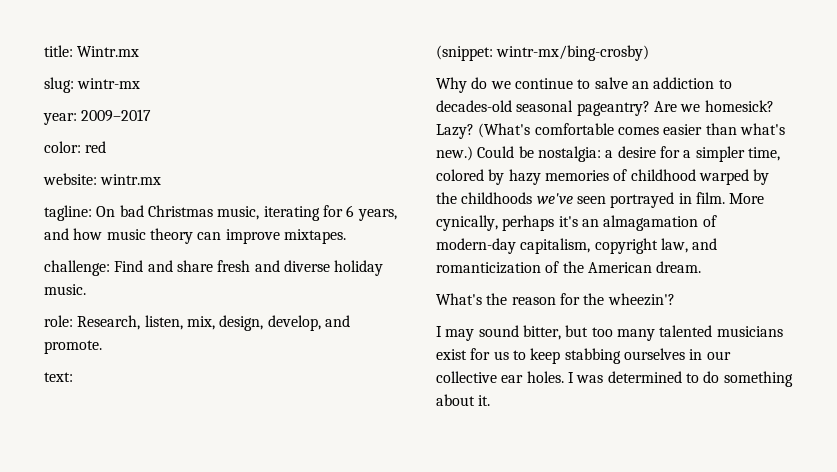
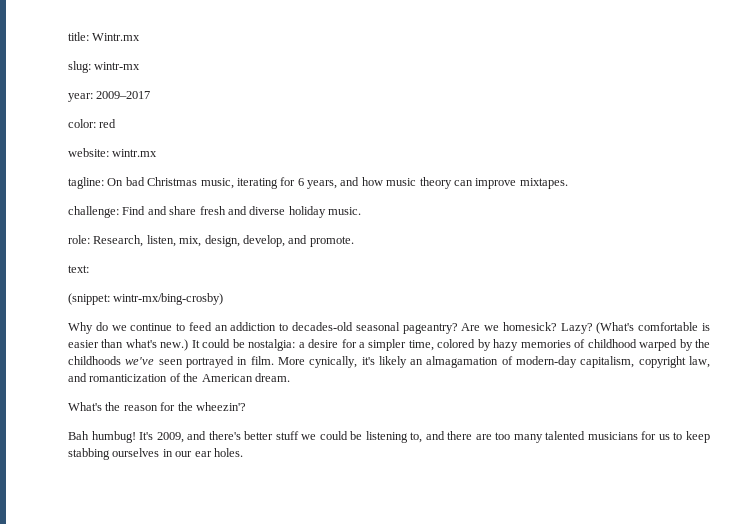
- Why do we continue to salve an addiction to decades-old seasonal pageantry?
+ Why do we continue to feed an addiction to decades-old seasonal pageantry?
- (What's comfortable comes easier than what's new.)
+ (What's comfortable is easier than what's new.)
- Could be nostalgia: a desire for a simpler time, colored by hazy memories of childhood warped by the childhoods we've seen portrayed in film.
+ It could be nostalgia: a desire for a simpler time, colored by hazy memories of childhood warped by the childhoods we've seen portrayed in film.
- More cynically, perhaps it's an almagamation of modern-day capitalism, copyright law, and romanticization of the American dream.
+ More cynically, it's likely an almagamation of modern-day capitalism, copyright law, and romanticization of the American dream.
- I may sound bitter, but too many talented musicians exist for us to keep stabbing ourselves in our collective ear holes. I was determined to do something about it.
+ Bah humbug! It's 2009, and there's better stuff we could be listening to, and there are too many talented musicians for us to keep stabbing ourselves in our ear holes.

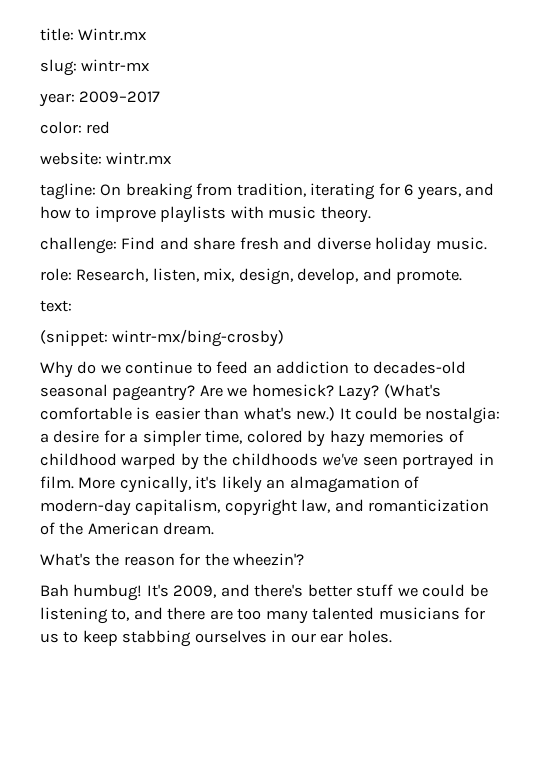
- tagline: On bad Christmas music, iterating for 6 years, and how music theory can improve mixtapes.
+ tagline: On breaking from tradition, iterating for 6 years, and how to improve playlists with music theory.

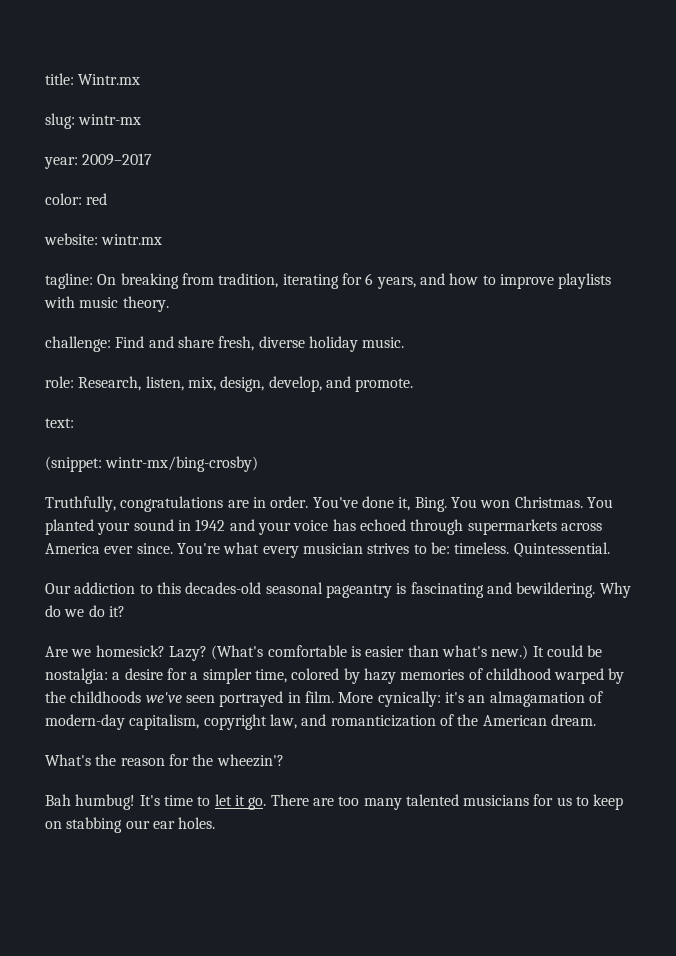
- challenge: Find and share fresh and diverse holiday music.
+ challenge: Find and share fresh, diverse holiday music.
- Why do we continue to feed an addiction to decades-old seasonal pageantry? Are we homesick?
+ Truthfully, congratulations are in order. You've done it, Bing. You won Christmas. You planted your sound in 1942 and your voice has echoed through supermarkets across America ever since. You're what every musician strives to be: timeless. Quintessential.
+ Our addiction to this decades-old seasonal pageantry is fascinating and bewildering. Why do we do it?
+ Are we homesick?
- More cynically, it's likely an almagamation of modern-day capitalism, copyright law, and romanticization of the American dream.
+ More cynically: it's an almagamation of modern-day capitalism, copyright law, and romanticization of the American dream.
- It's 2009, and there's better stuff we could be listening to, and there are too many talented musicians for us to keep stabbing ourselves in our ear holes.
+ It's time to let it go. There are too many talented musicians for us to keep on stabbing our ear holes.

